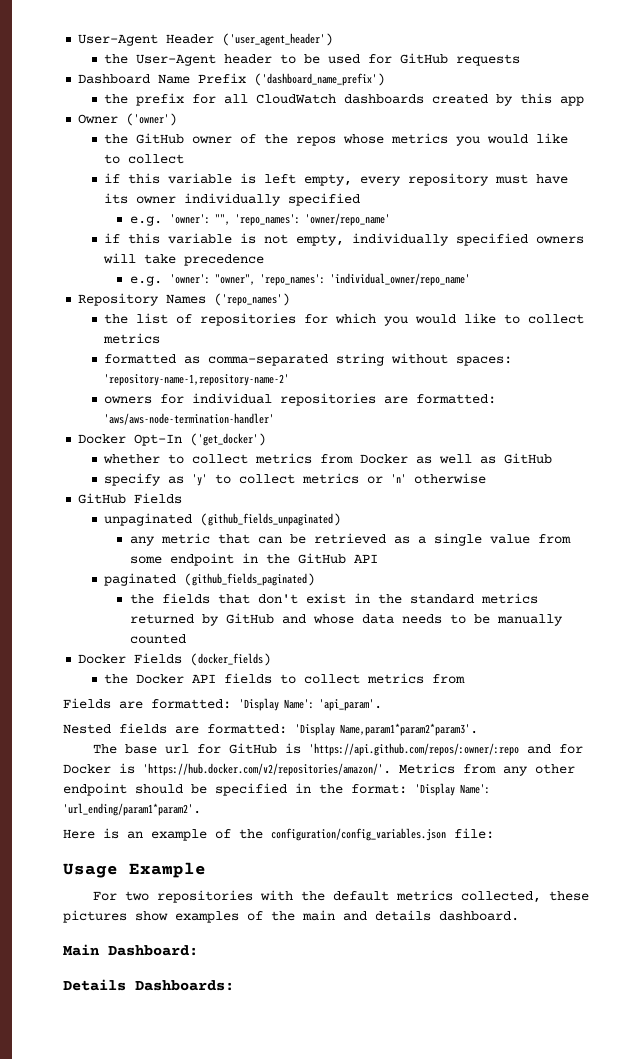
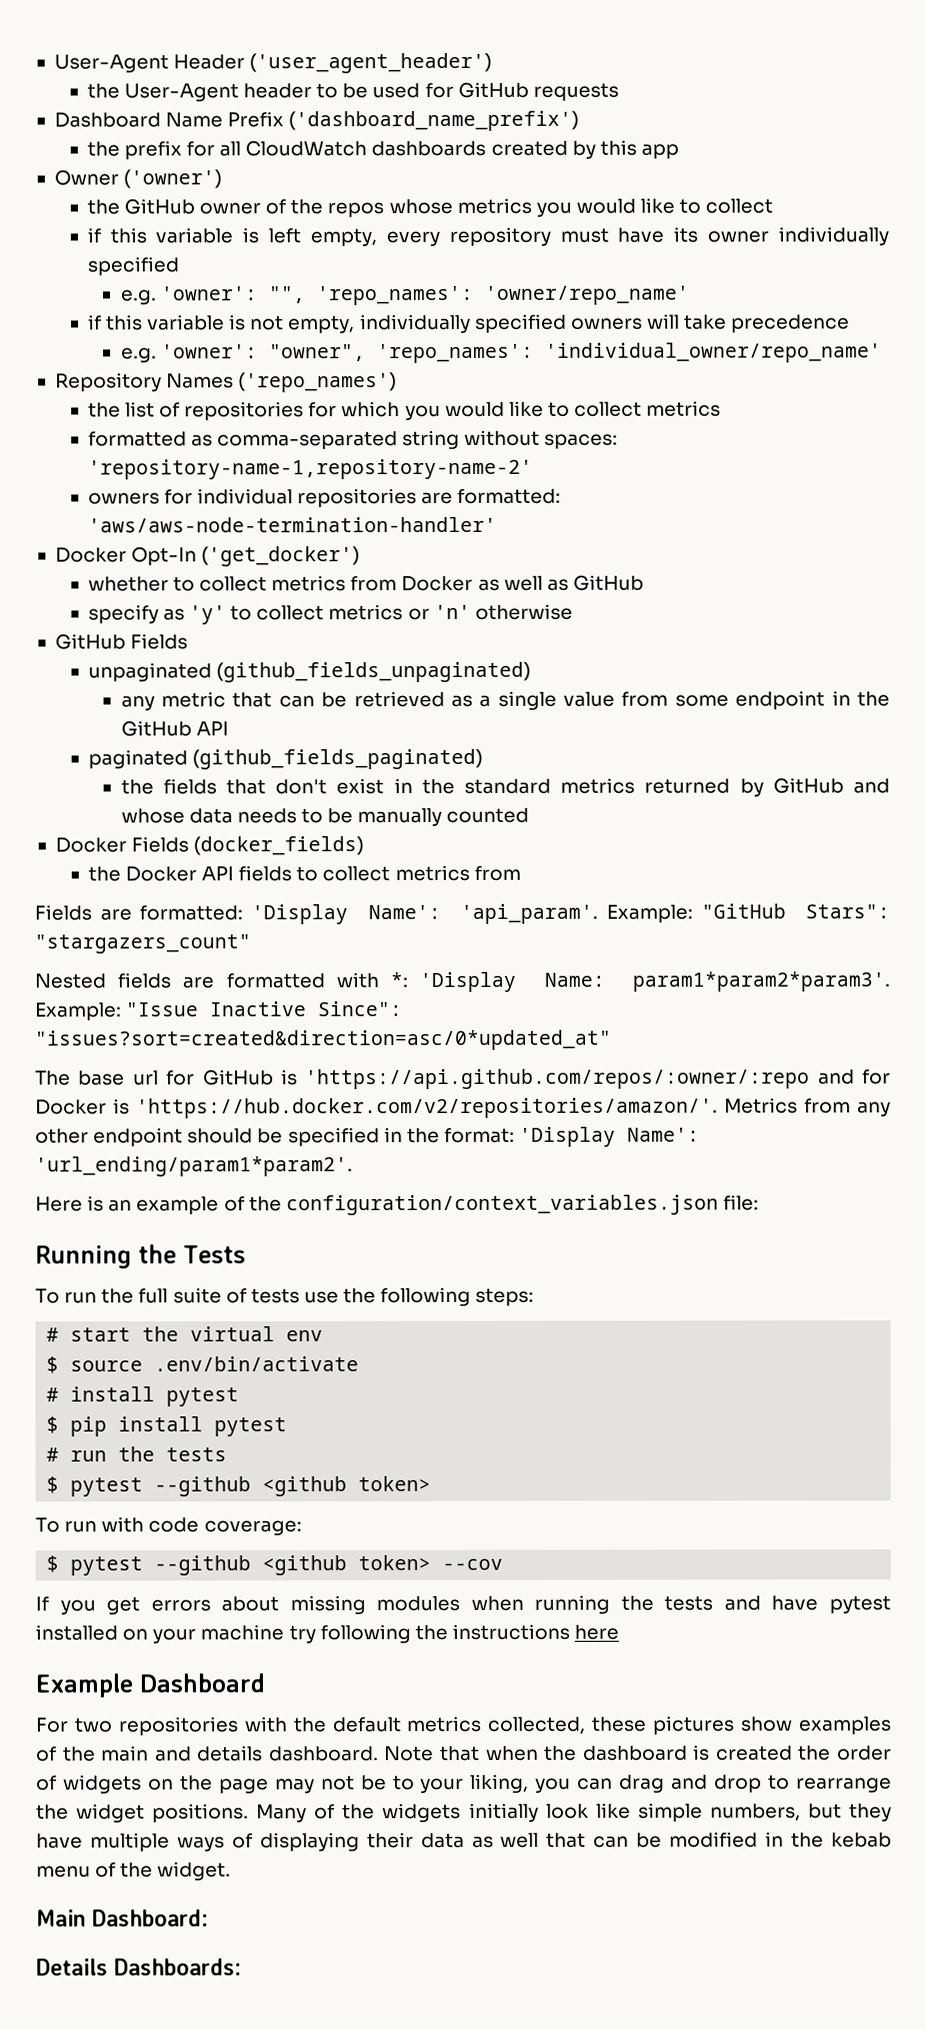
+ Example: "GitHub Stars": "stargazers_count"
- Nested fields are formatted: 'Display Name,param1*param2*param3'.
+ Nested fields are formatted with *: 'Display Name: param1*param2*param3'. Example: "Issue Inactive Since": "issues?sort=created&direction=asc/0*updated_at"
- Here is an example of the configuration/config_variables.json file:
+ Here is an example of the configuration/context_variables.json file:
- Usage Example
+ Running the Tests
+ To run the full suite of tests use the following steps:
+ # start the virtual env
+ $ source .env/bin/activate
+ # install pytest
+ $ pip install pytest
+ # run the tests
+ $ pytest --github <github token>
+ To run with code coverage:
+ $ pytest --github <github token> --cov
+ If you get errors about missing modules when running the tests and have pytest installed on your machine try following the instructions here
+ Example Dashboard
+ Note that when the dashboard is created the order of widgets on the page may not be to your liking, you can drag and drop to rearrange the widget positions. Many of the widgets initially look like simple numbers, but they have multiple ways of displaying their data as well that can be modified in the kebab menu of the widget.

